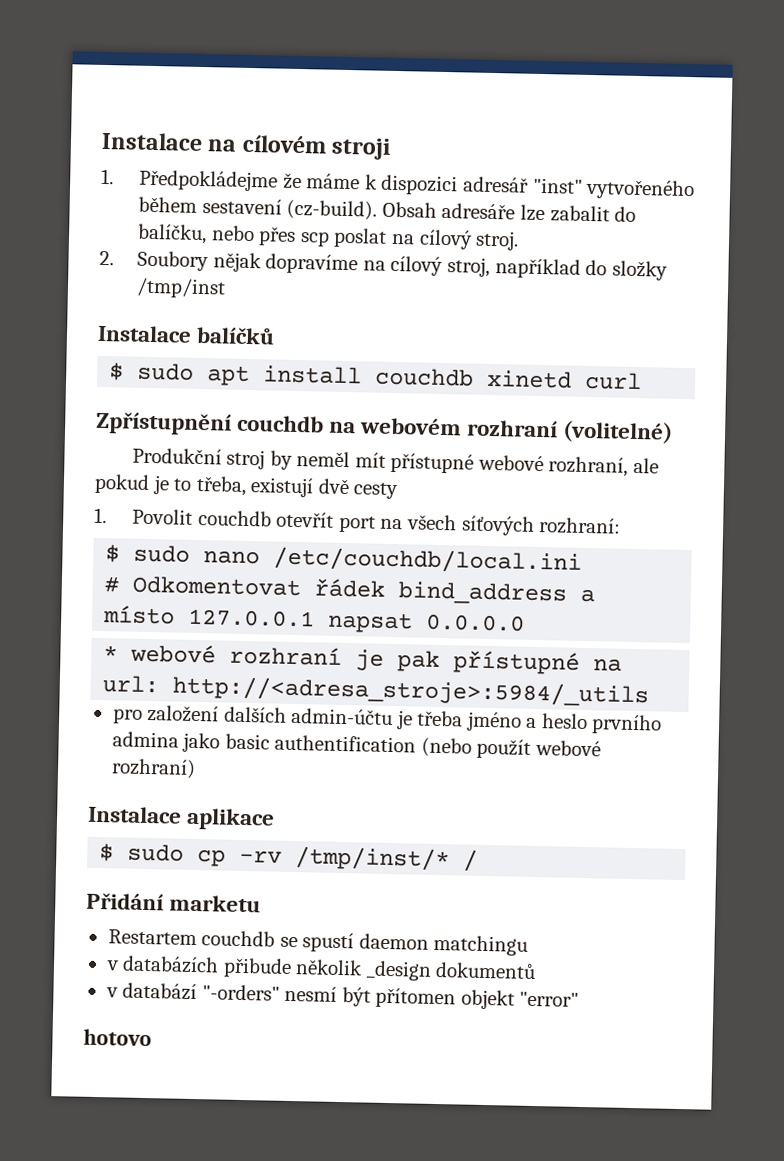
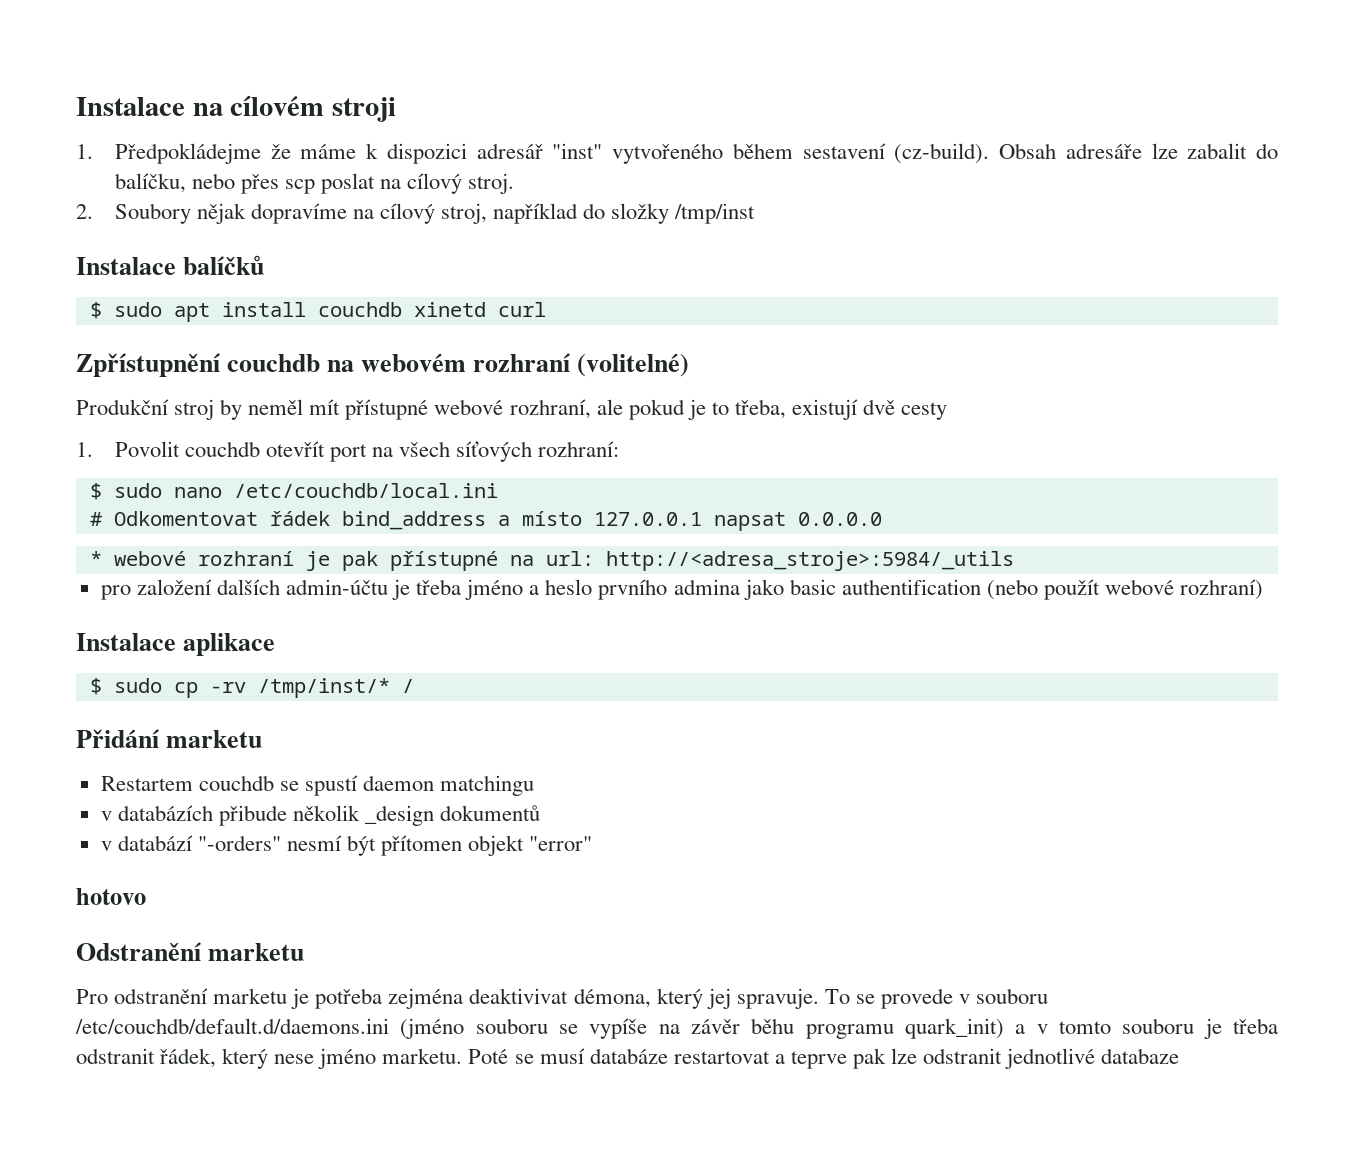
+ Odstranění marketu
+ Pro odstranění marketu je potřeba zejména deaktivivat démona, který jej spravuje. To se provede v souboru /etc/couchdb/default.d/daemons.ini (jméno souboru se vypíše na závěr běhu programu quark_init) a v tomto souboru je třeba odstranit řádek, který nese jméno marketu. Poté se musí databáze restartovat a teprve pak lze odstranit jednotlivé databaze

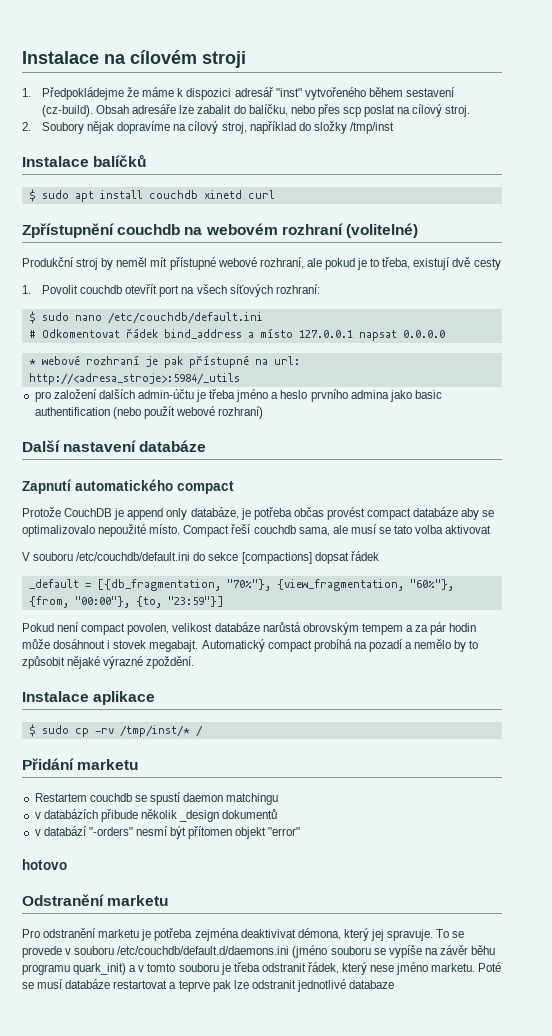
- $ sudo nano /etc/couchdb/local.ini
+ $ sudo nano /etc/couchdb/default.ini
+ Další nastavení databáze
+ Zapnutí automatického compact
+ Protože CouchDB je append only databáze, je potřeba občas provést compact databáze aby se optimalizovalo nepoužité místo. Compact řeší couchdb sama, ale musí se tato volba aktivovat
+ V souboru /etc/couchdb/default.ini do sekce [compactions] dopsat řádek
+ _default = [{db_fragmentation, "70%"}, {view_fragmentation, "60%"}, {from, "00:00"}, {to, "23:59"}]
+ Pokud není compact povolen, velikost databáze narůstá obrovským tempem a za pár hodin může dosáhnout i stovek megabajt. Automatický compact probíhá na pozadí a nemělo by to způsobit nějaké výrazné zpoždění.

